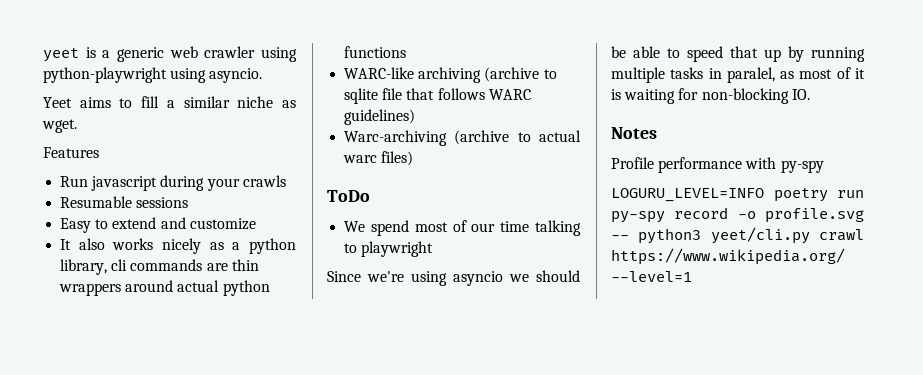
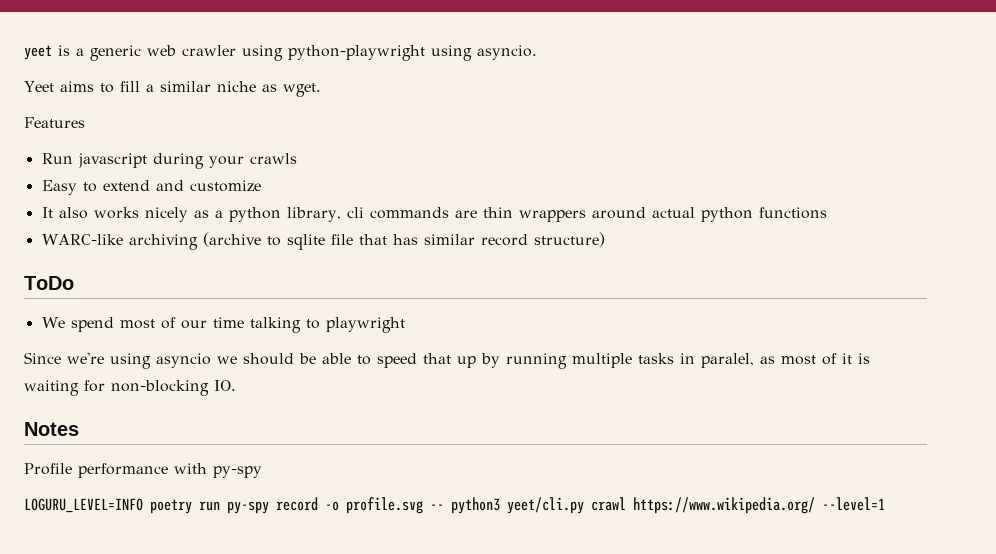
- Resumable sessions
- WARC-like archiving (archive to sqlite file that follows WARC guidelines)
- Warc-archiving (archive to actual warc files)
+ WARC-like archiving (archive to sqlite file that has similar record structure)

